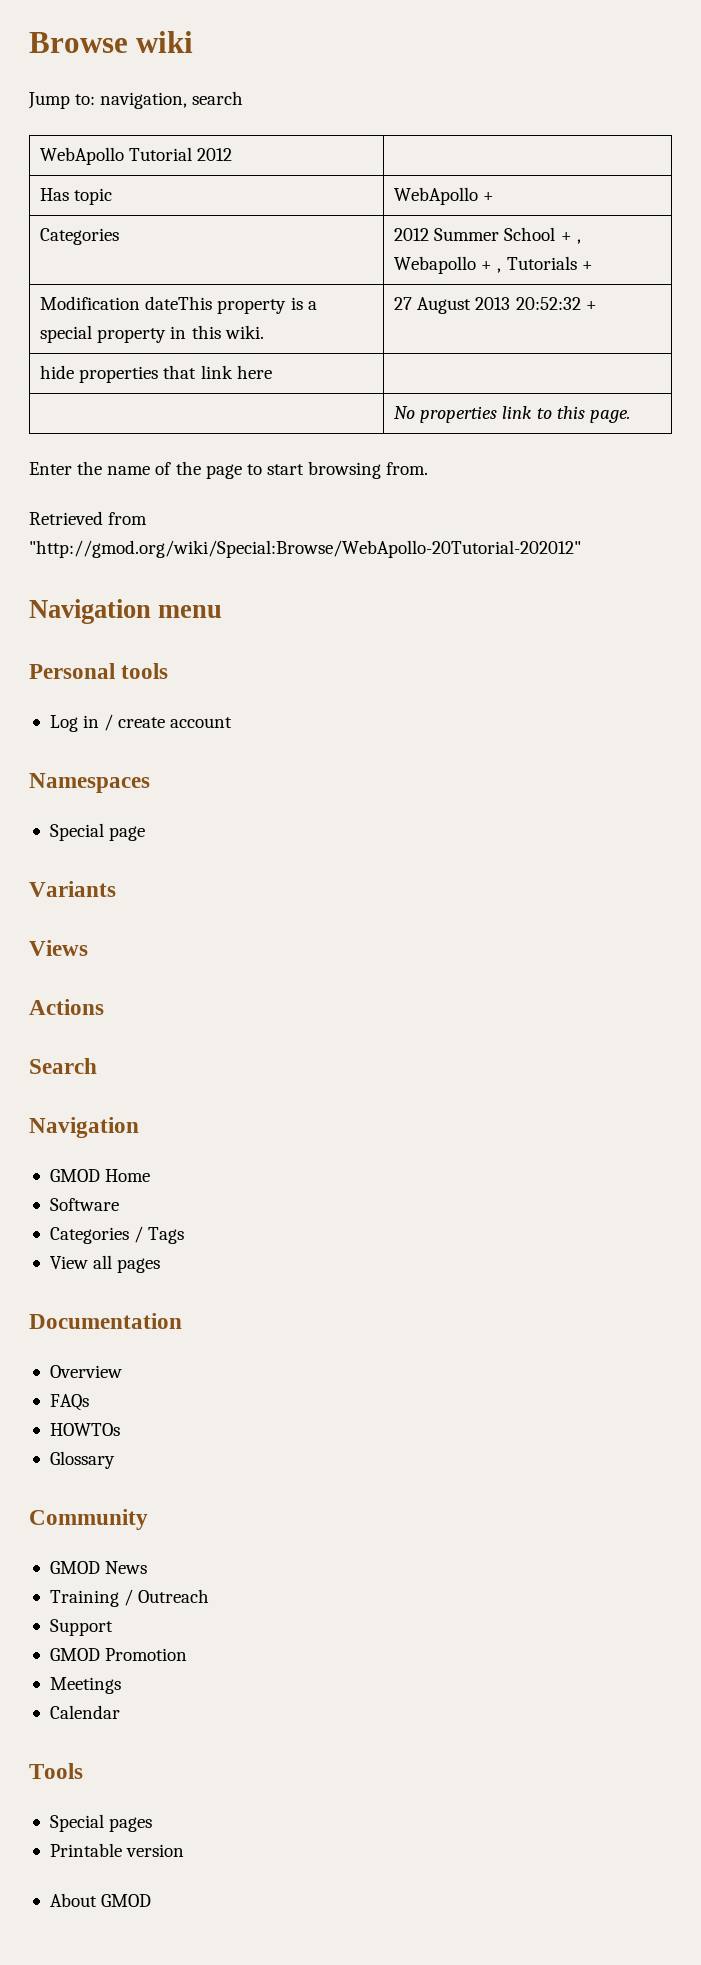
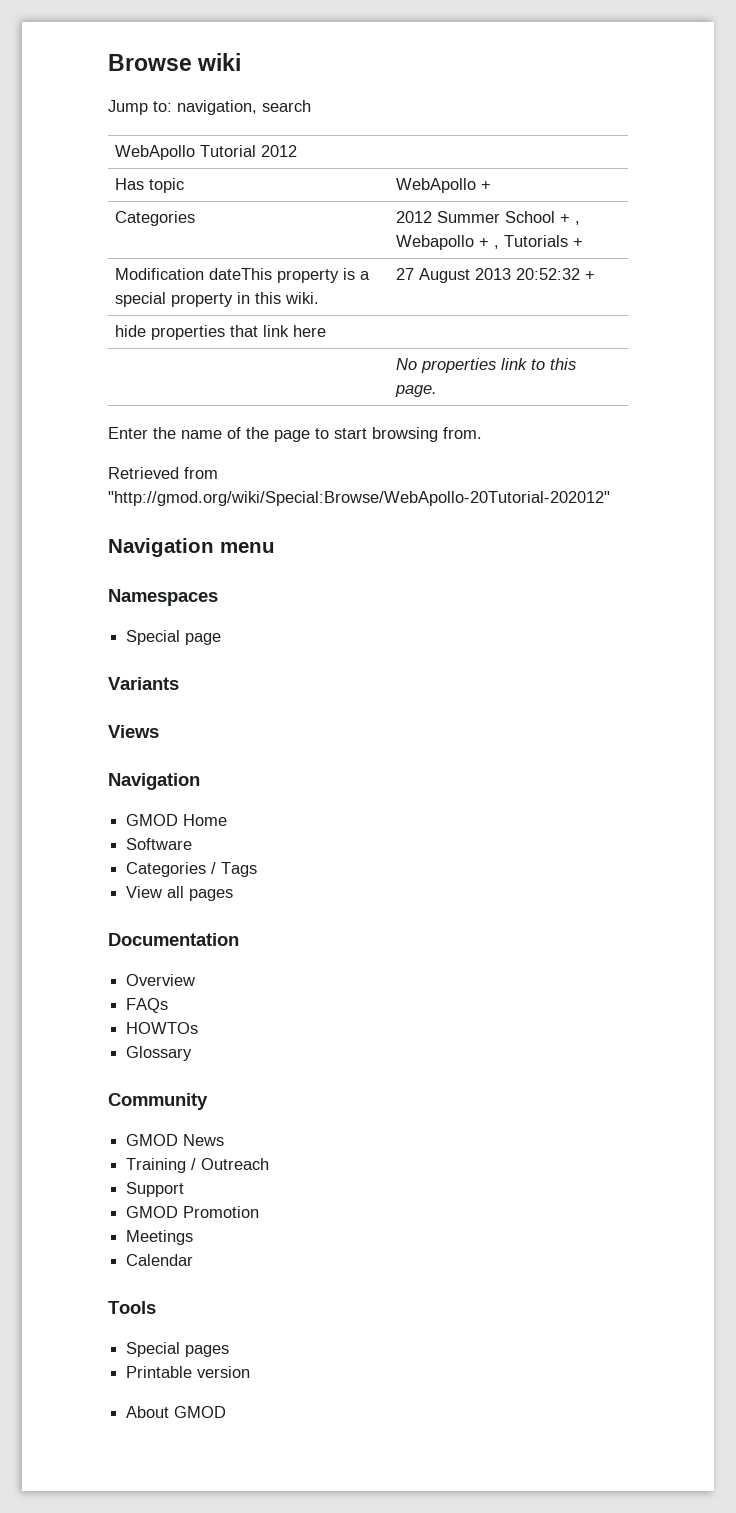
- Personal tools
- Log in / create account
- Actions
- Search

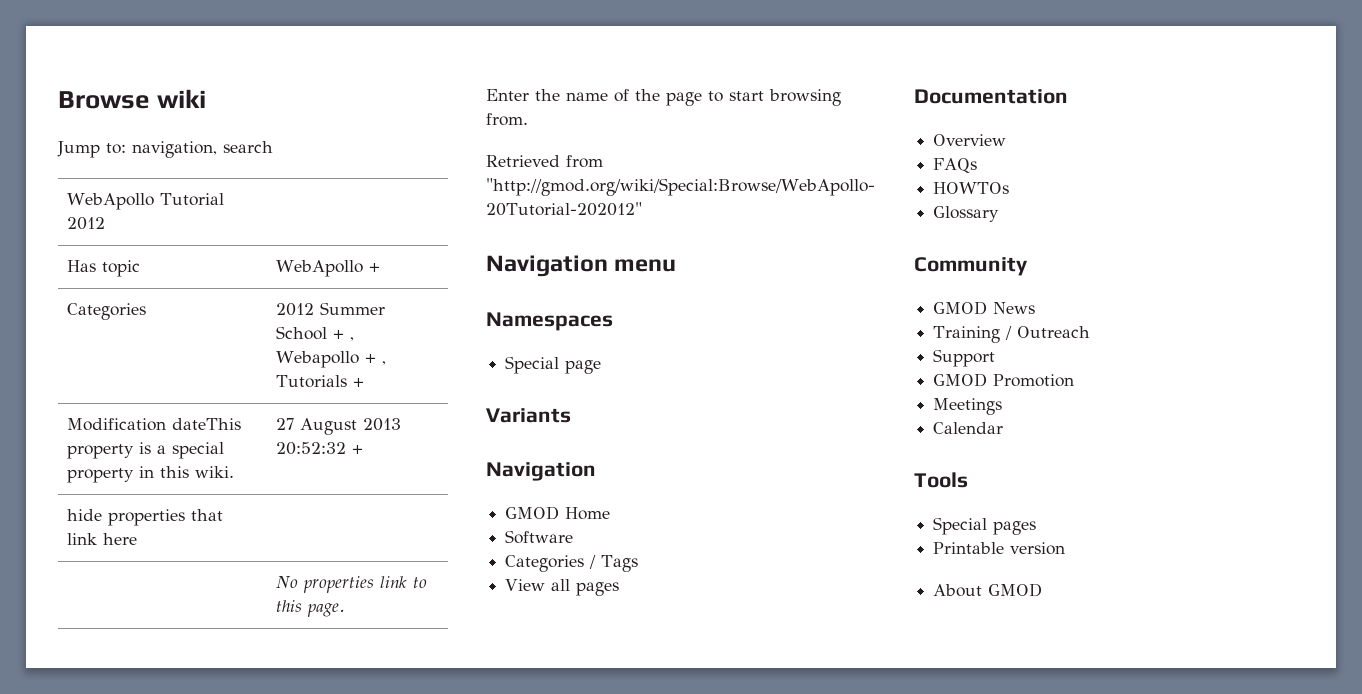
- Views

